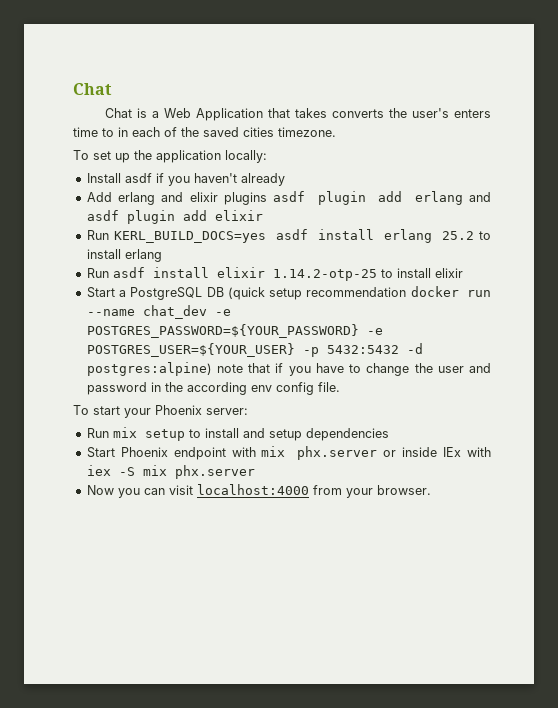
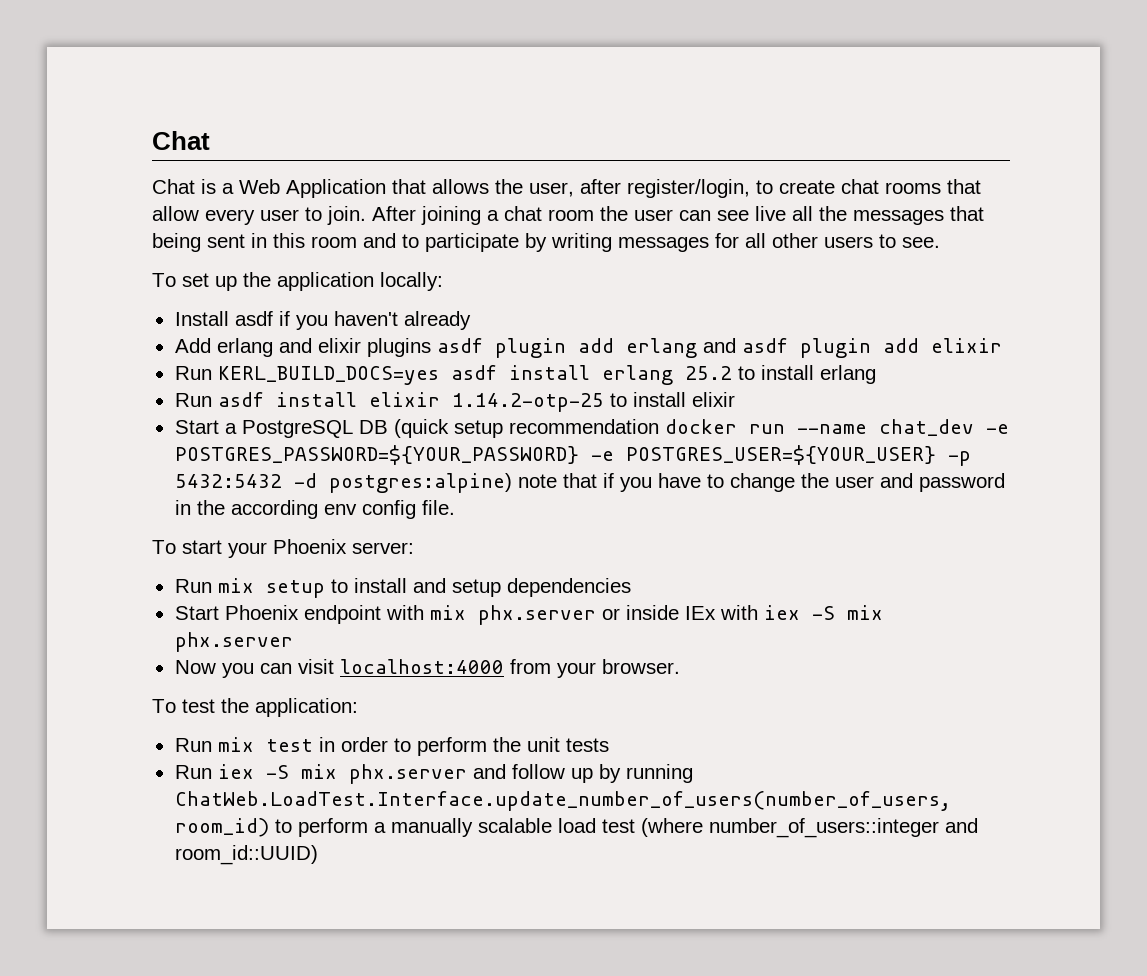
- Chat is a Web Application that takes converts the user's enters time to in each of the saved cities timezone.
+ Chat is a Web Application that allows the user, after register/login, to create chat rooms that allow every user to join. After joining a chat room the user can see live all the messages that being sent in this room and to participate by writing messages for all other users to see.
+ To test the application:
+ Run mix test in order to perform the unit tests
+ Run iex -S mix phx.server and follow up by running ChatWeb.LoadTest.Interface.update_number_of_users(number_of_users, room_id) to perform a manually scalable load test (where number_of_users::integer and room_id::UUID)

